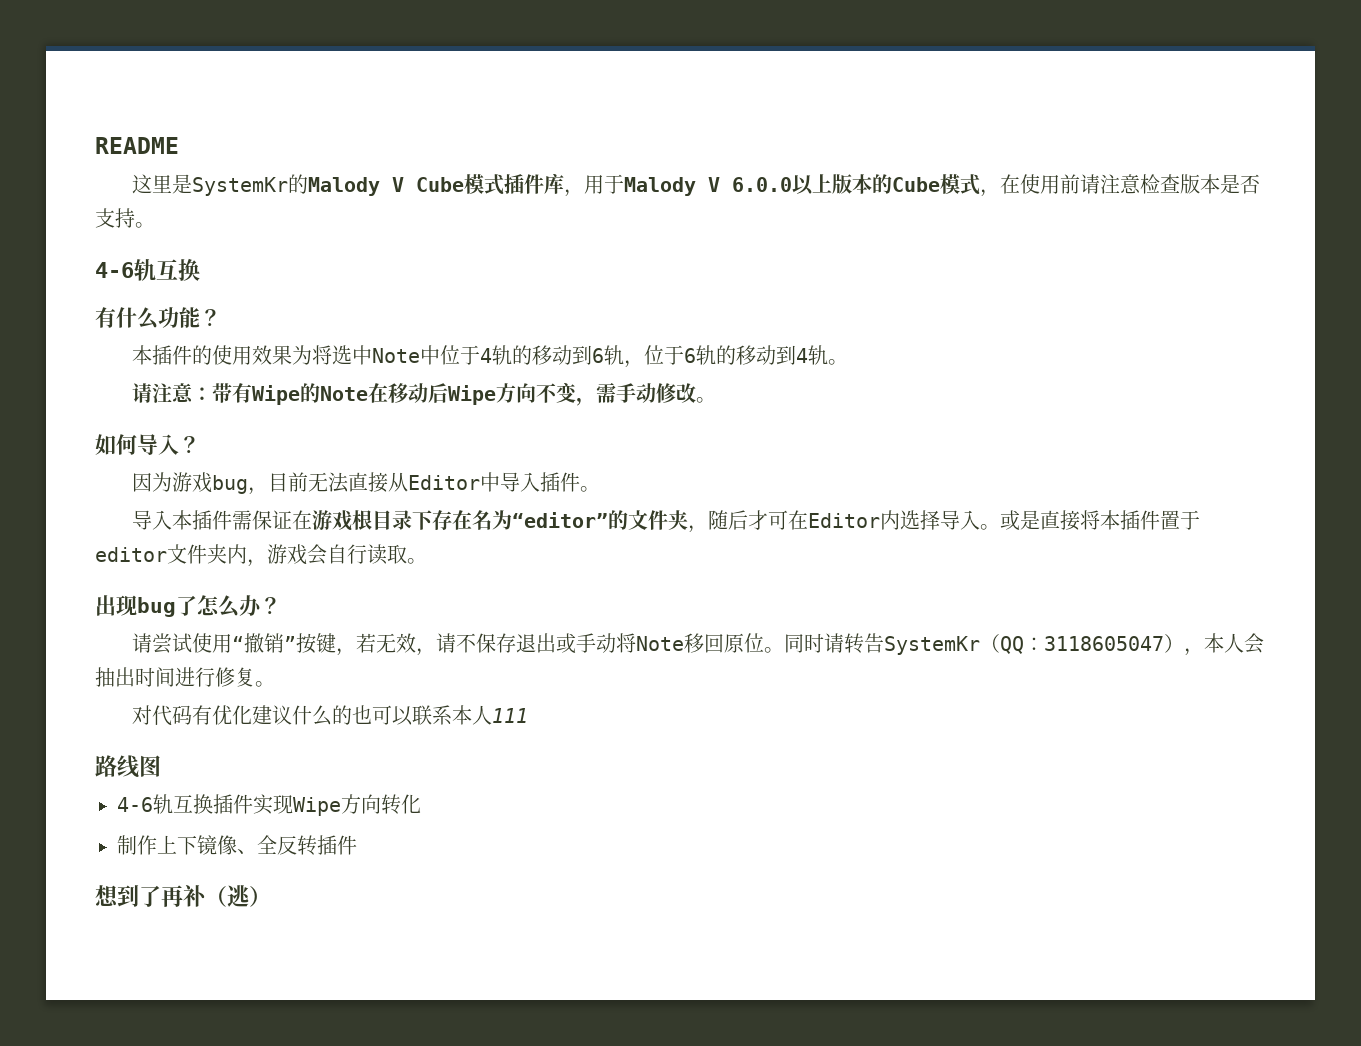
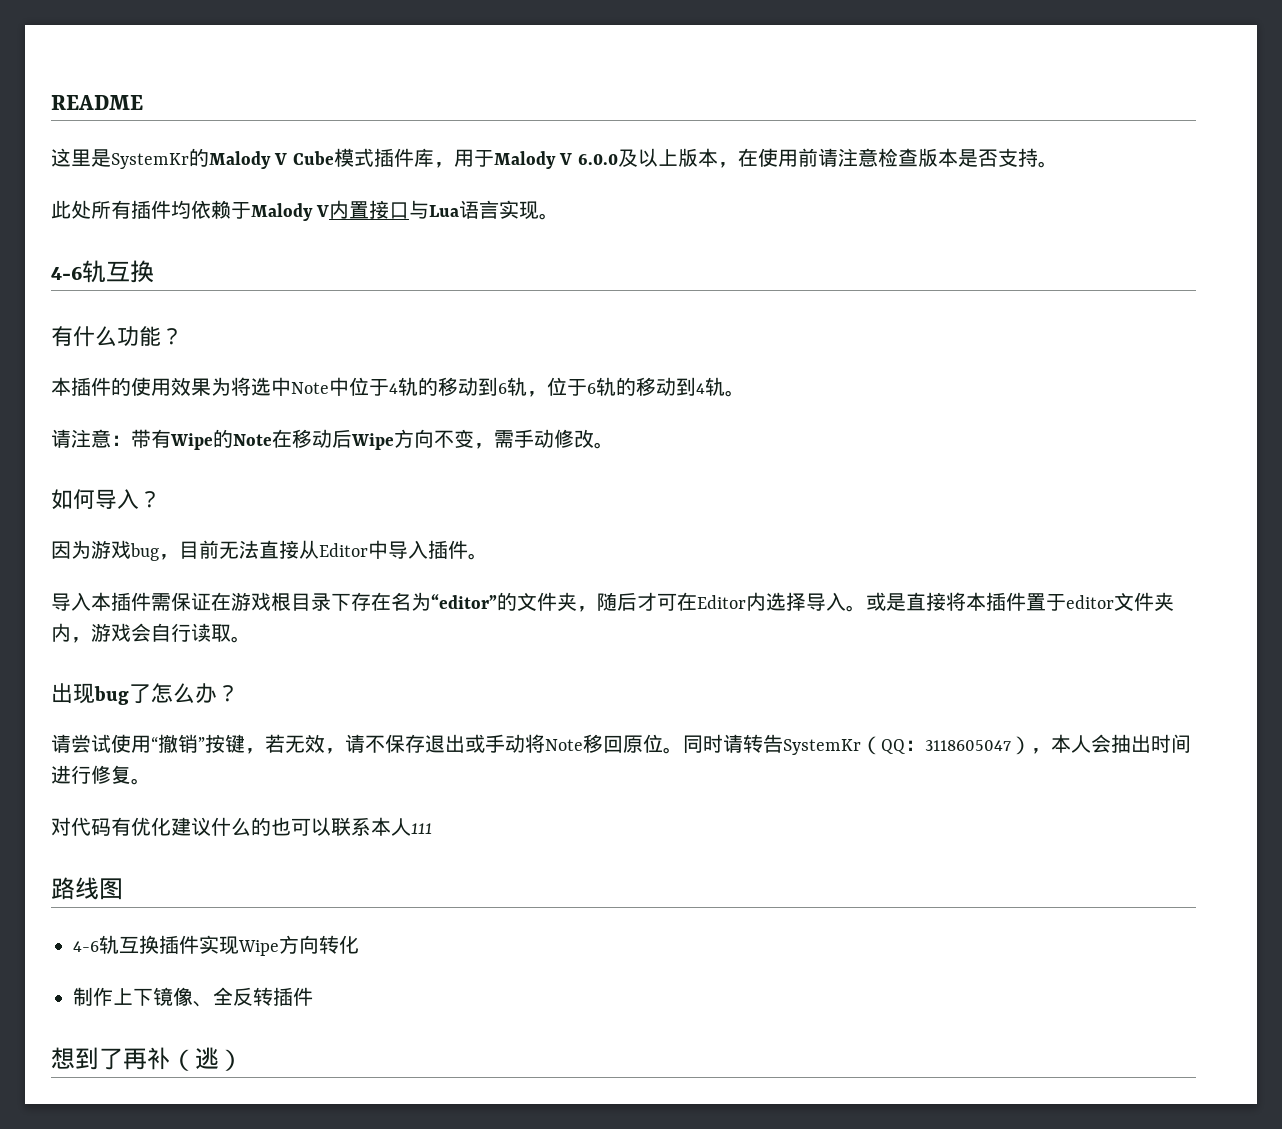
- 这里是SystemKr的Malody V Cube模式插件库，用于Malody V 6.0.0以上版本的Cube模式，在使用前请注意检查版本是否支持。
+ 这里是SystemKr的Malody V Cube模式插件库，用于Malody V 6.0.0及以上版本，在使用前请注意检查版本是否支持。
+ 此处所有插件均依赖于Malody V内置接口与Lua语言实现。

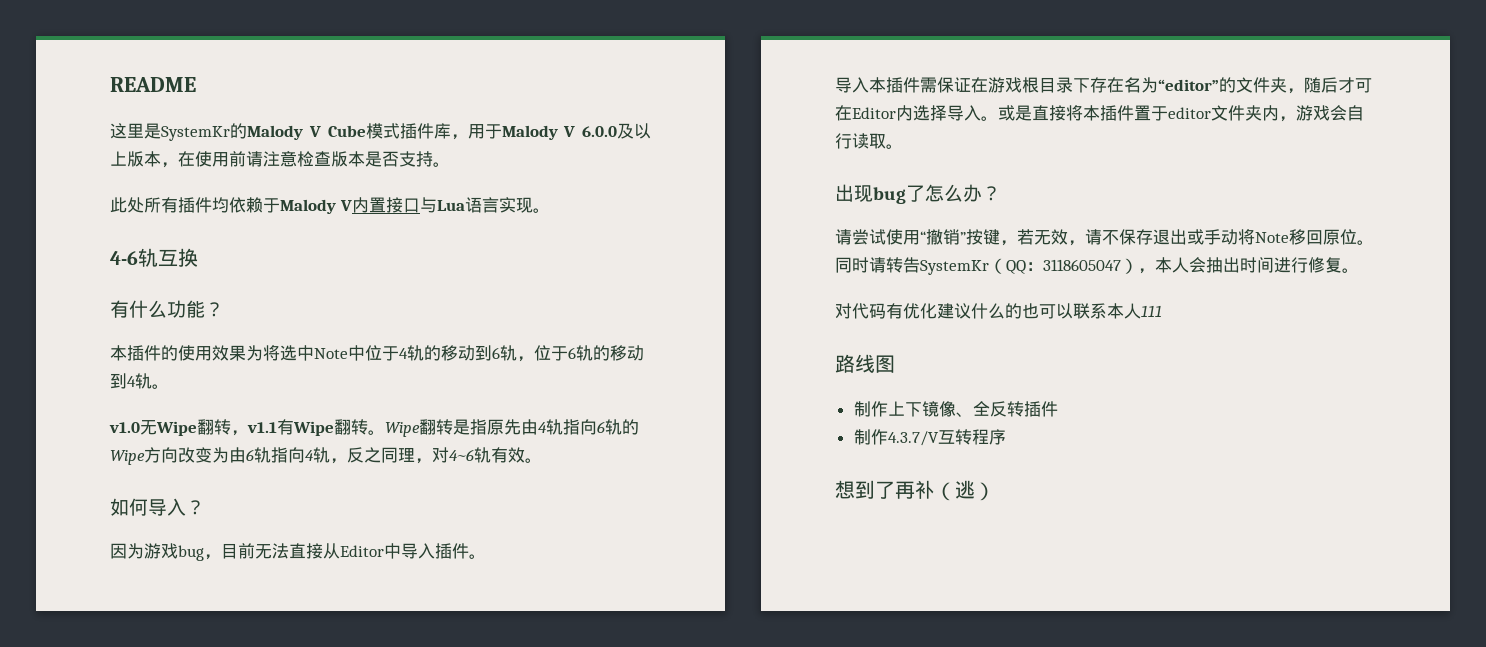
- 请注意：带有Wipe的Note在移动后Wipe方向不变，需手动修改。
+ v1.0无Wipe翻转，v1.1有Wipe翻转。Wipe翻转是指原先由4轨指向6轨的Wipe方向改变为由6轨指向4轨，反之同理，对4~6轨有效。
- 4-6轨互换插件实现Wipe方向转化
+ 制作4.3.7/V互转程序

